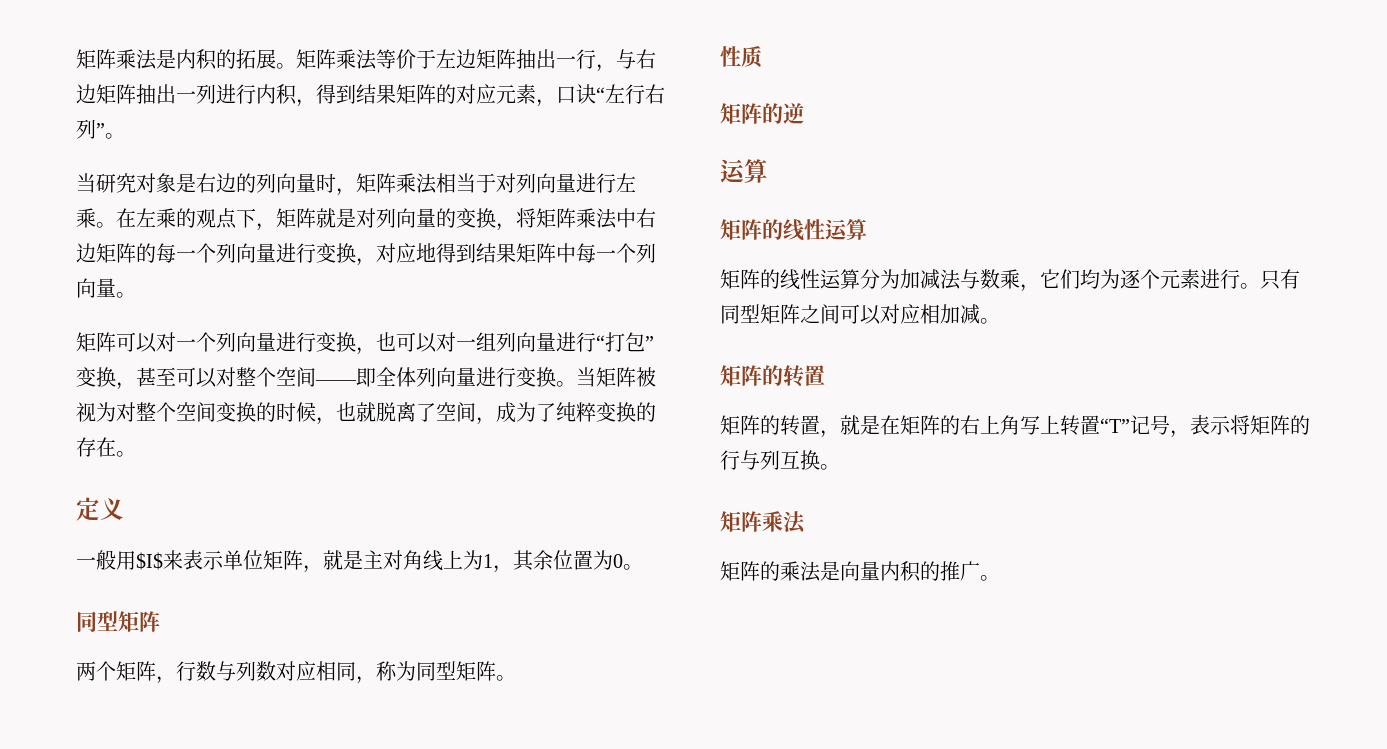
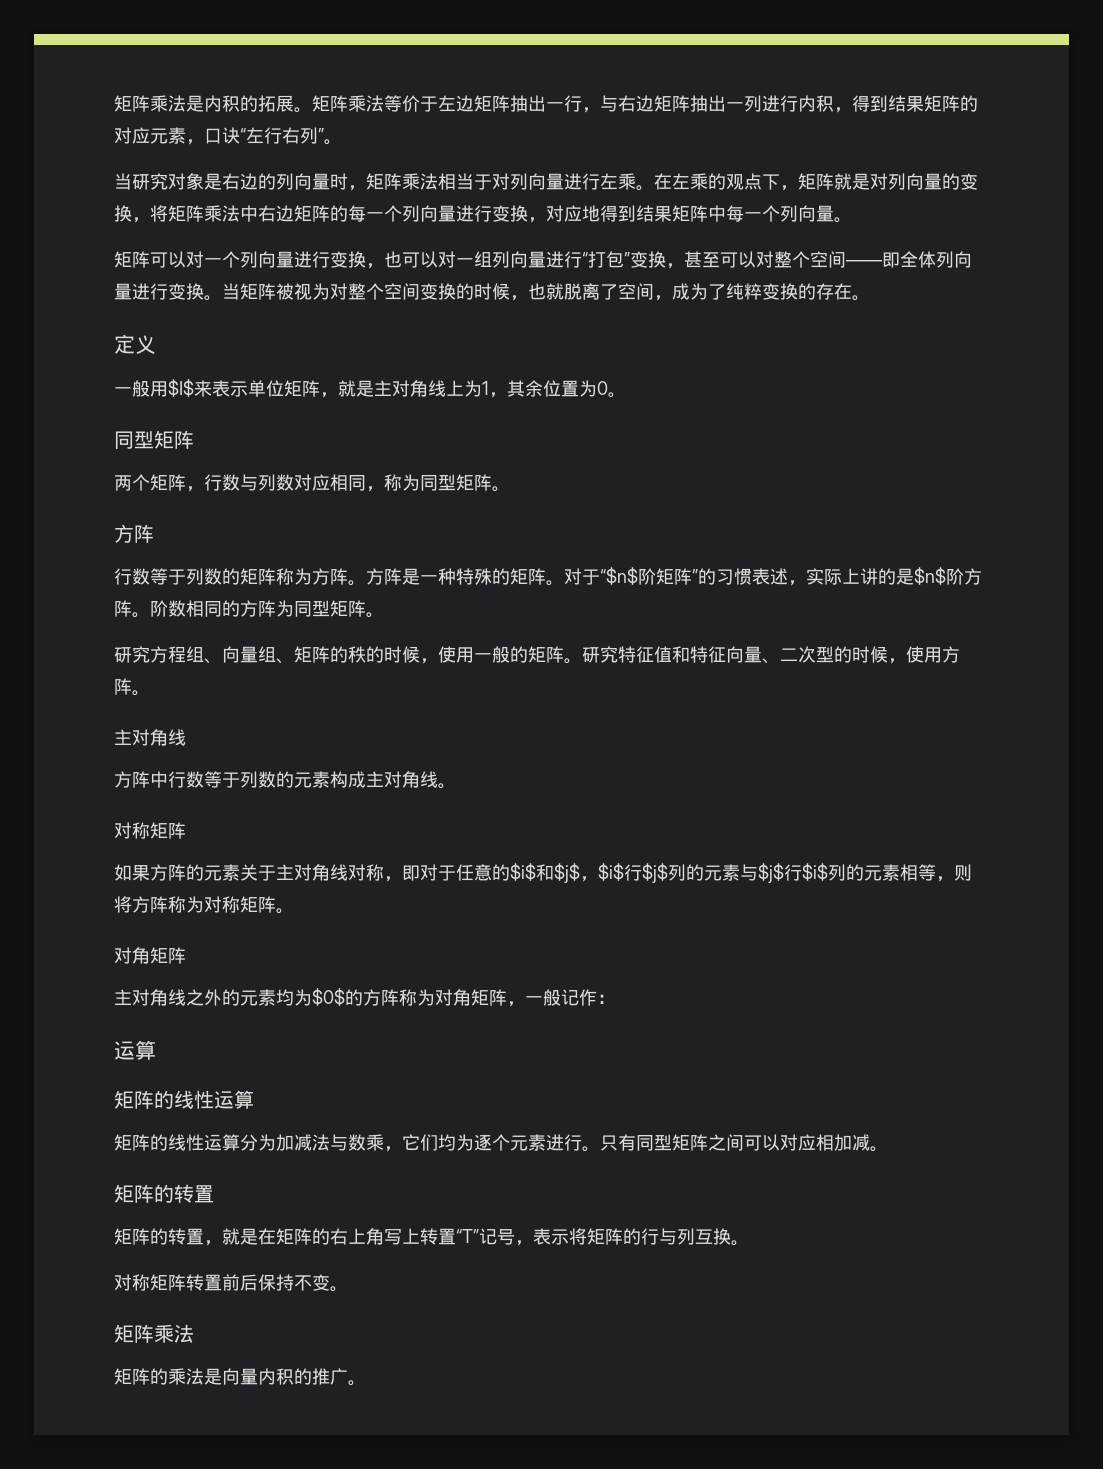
  两个矩阵，行数与列数对应相同，称为同型矩阵。
- 性质
- 矩阵的逆
+ 方阵
+ 行数等于列数的矩阵称为方阵。方阵是一种特殊的矩阵。对于“$n$阶矩阵”的习惯表述，实际上讲的是$n$阶方阵。阶数相同的方阵为同型矩阵。
+ 研究方程组、向量组、矩阵的秩的时候，使用一般的矩阵。研究特征值和特征向量、二次型的时候，使用方阵。
+ 主对角线
+ 方阵中行数等于列数的元素构成主对角线。
+ 对称矩阵
+ 如果方阵的元素关于主对角线对称，即对于任意的$i$和$j$，$i$行$j$列的元素与$j$行$i$列的元素相等，则将方阵称为对称矩阵。
+ 对角矩阵
+ 主对角线之外的元素均为$0$的方阵称为对角矩阵，一般记作：
+ 对称矩阵转置前后保持不变。

